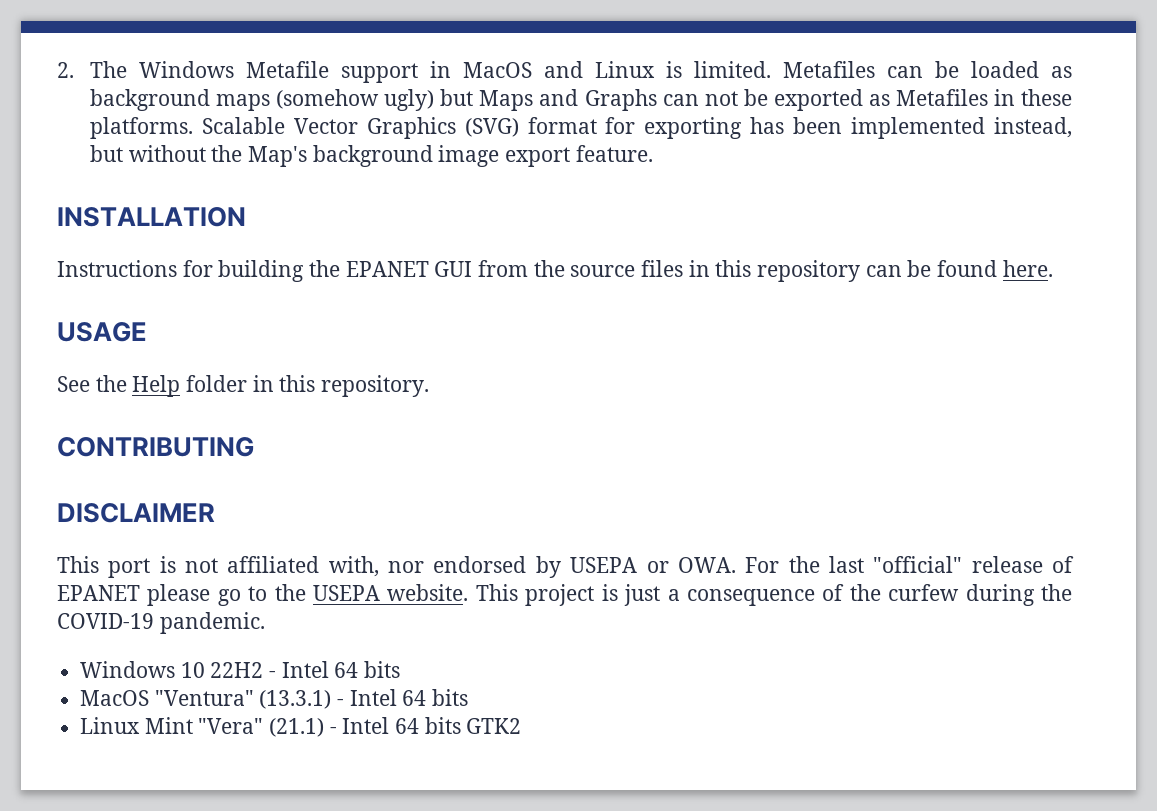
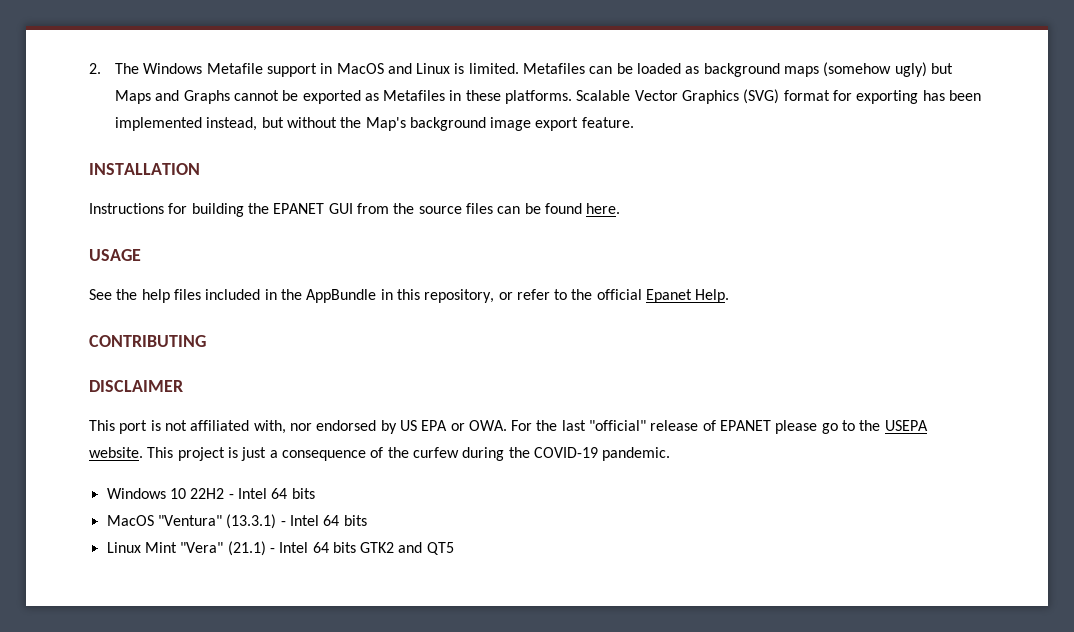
- Metafiles can be loaded as background maps (somehow ugly) but Maps and Graphs can not be exported as Metafiles in these platforms.
+ Metafiles can be loaded as background maps (somehow ugly) but Maps and Graphs cannot be exported as Metafiles in these platforms.
- Instructions for building the EPANET GUI from the source files in this repository can be found here.
+ Instructions for building the EPANET GUI from the source files can be found here.
- See the Help folder in this repository.
+ See the help files included in the AppBundle in this repository, or refer to the official Epanet Help.
- This port is not affiliated with, nor endorsed by USEPA or OWA. For the last "official" release of EPANET please go to the USEPA website.
+ This port is not affiliated with, nor endorsed by US EPA or OWA. For the last "official" release of EPANET please go to the USEPA website.
- Linux Mint "Vera" (21.1) - Intel 64 bits GTK2
+ Linux Mint "Vera" (21.1) - Intel 64 bits GTK2 and QT5

